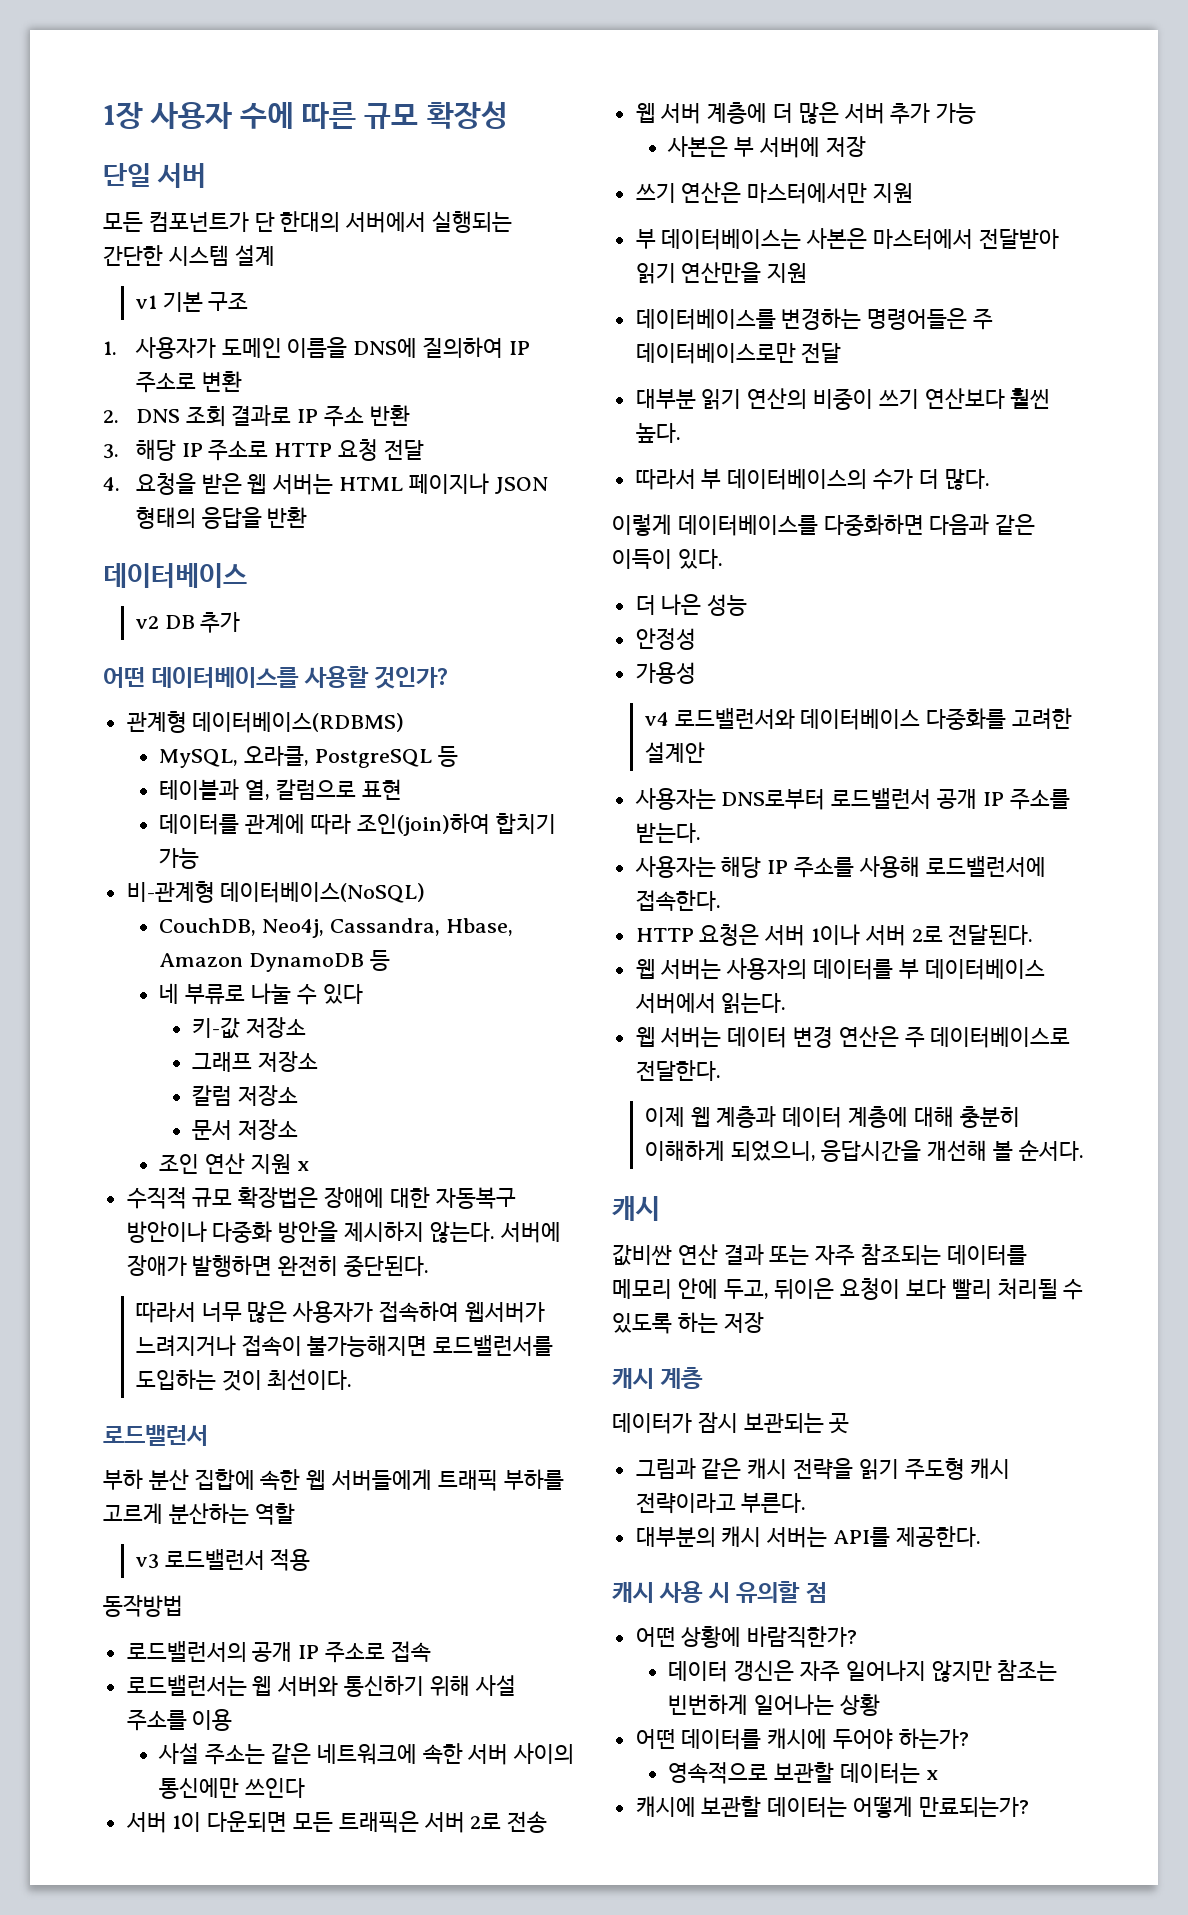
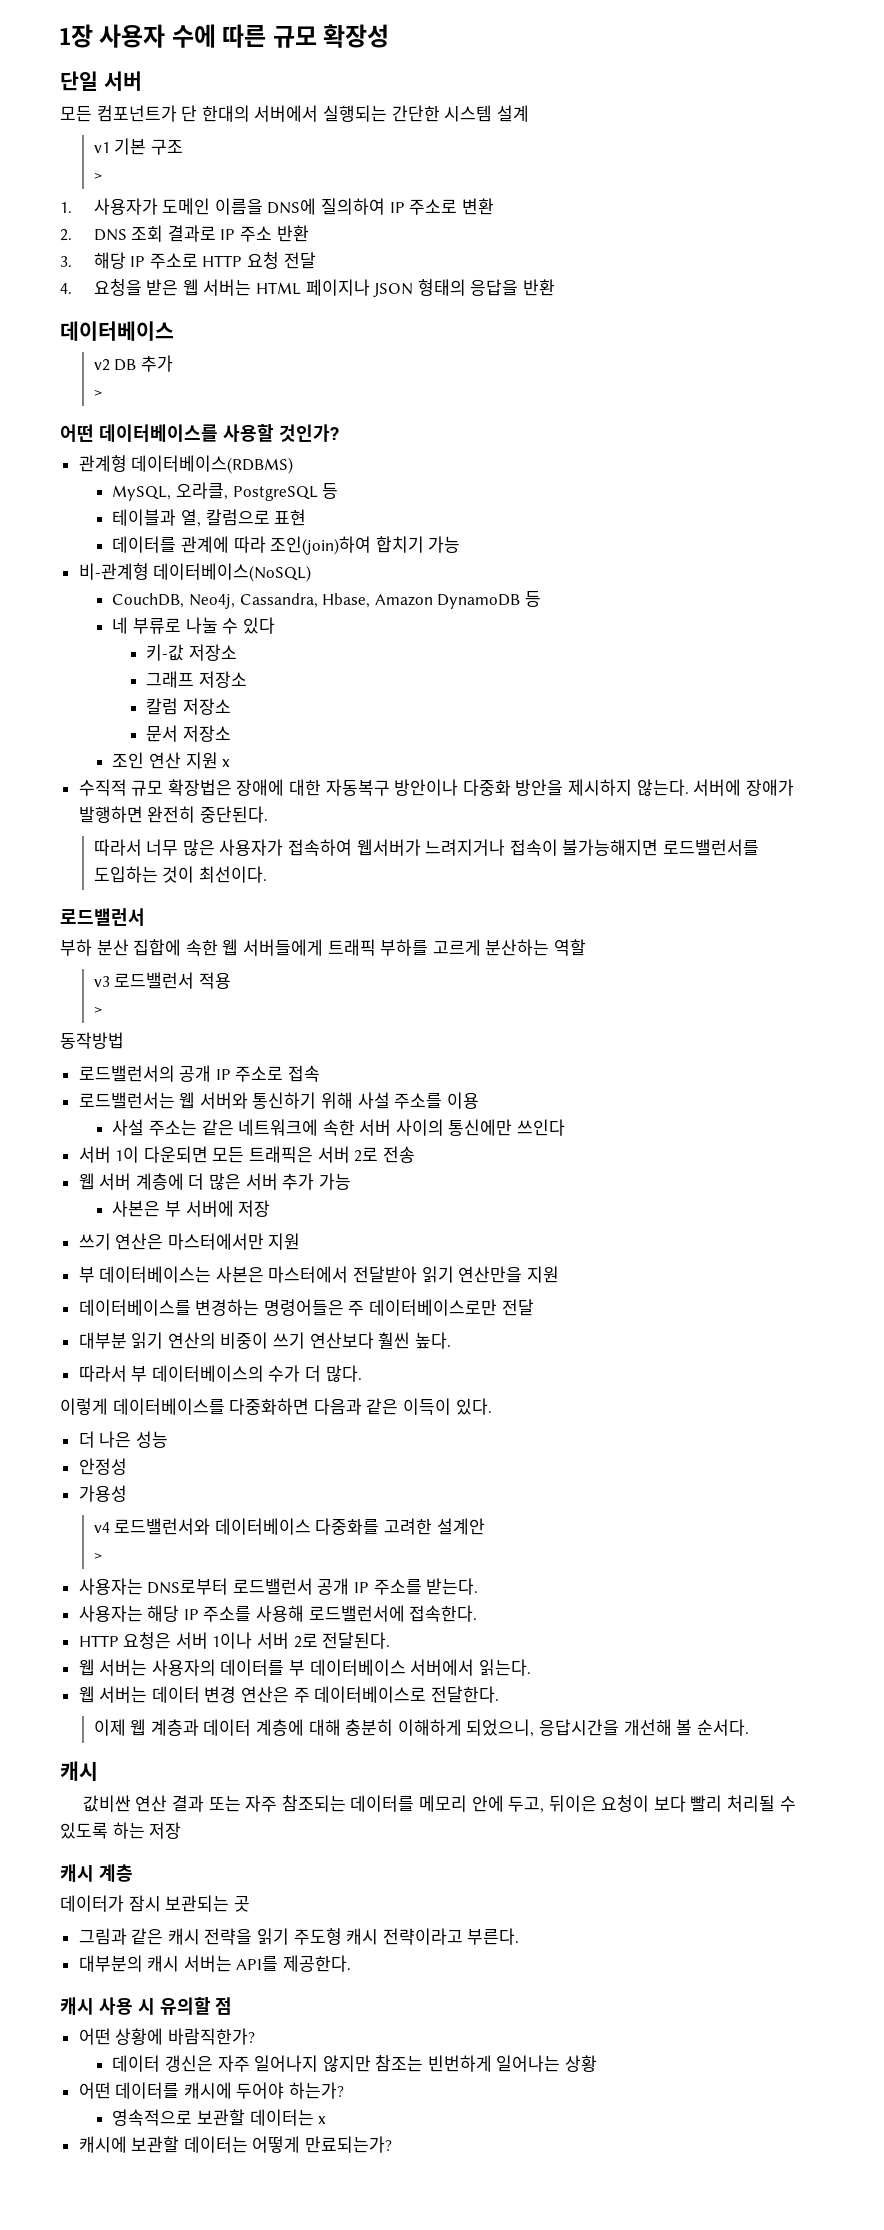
  v1 기본 구조
+ >
  v2 DB 추가
+ >
  v3 로드밸런서 적용
+ >
  v4 로드밸런서와 데이터베이스 다중화를 고려한 설계안
+ >

